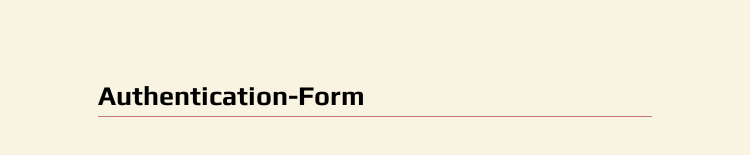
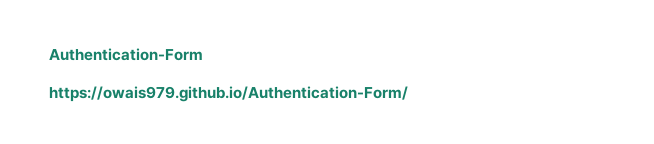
+ https://owais979.github.io/Authentication-Form/

